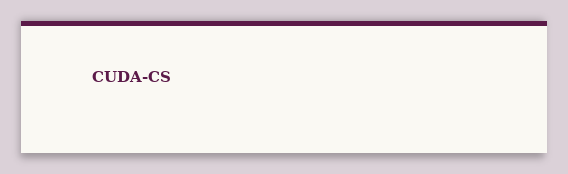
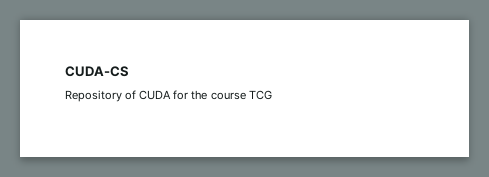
+ Repository of CUDA for the course TCG

